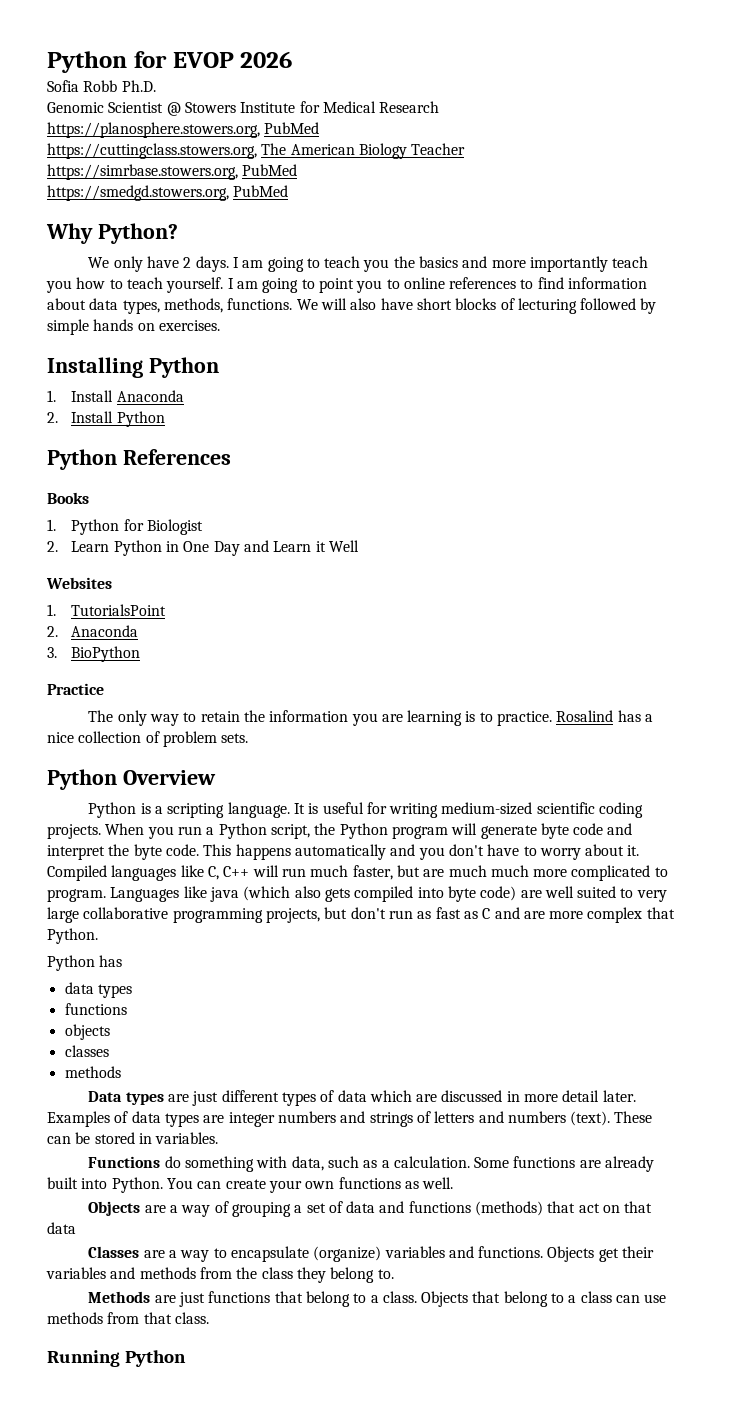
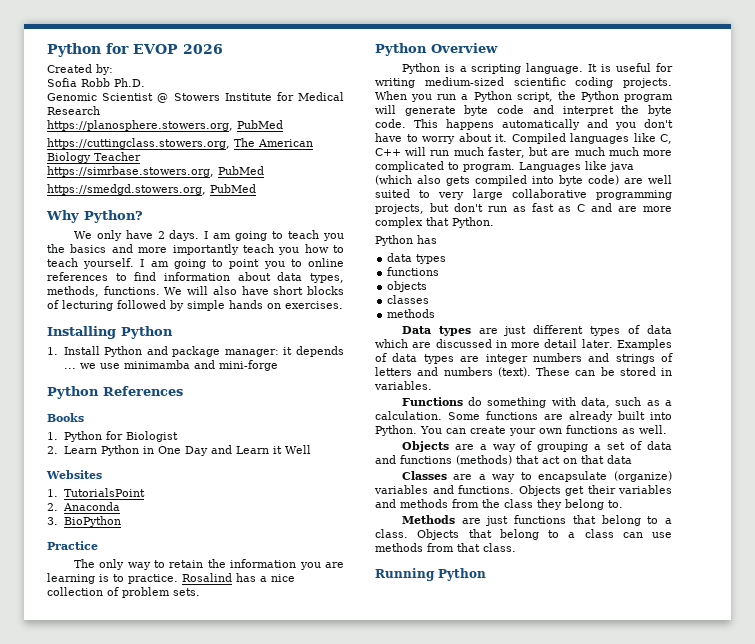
+ Created by:
- 1. Install Anaconda
- 2. Install Python
+ 1. Install Python and package manager: it depends ... we use minimamba and mini-forge

